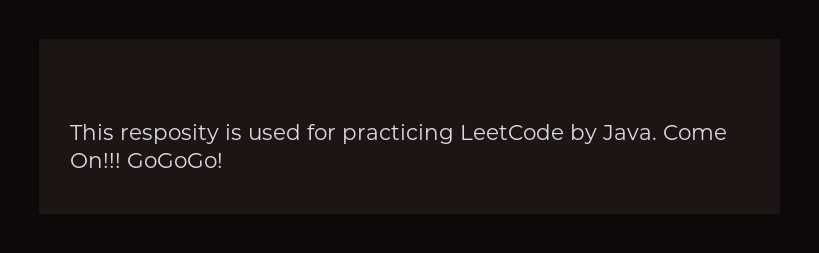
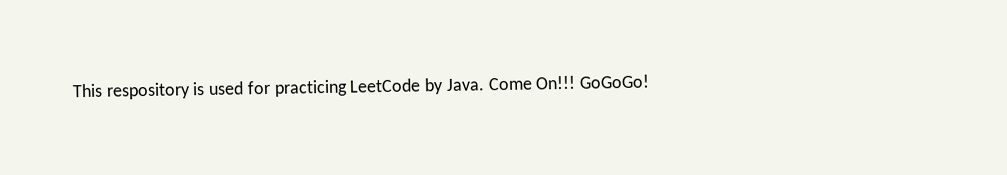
- This resposity is used for practicing LeetCode by Java.
+ This respository is used for practicing LeetCode by Java.

